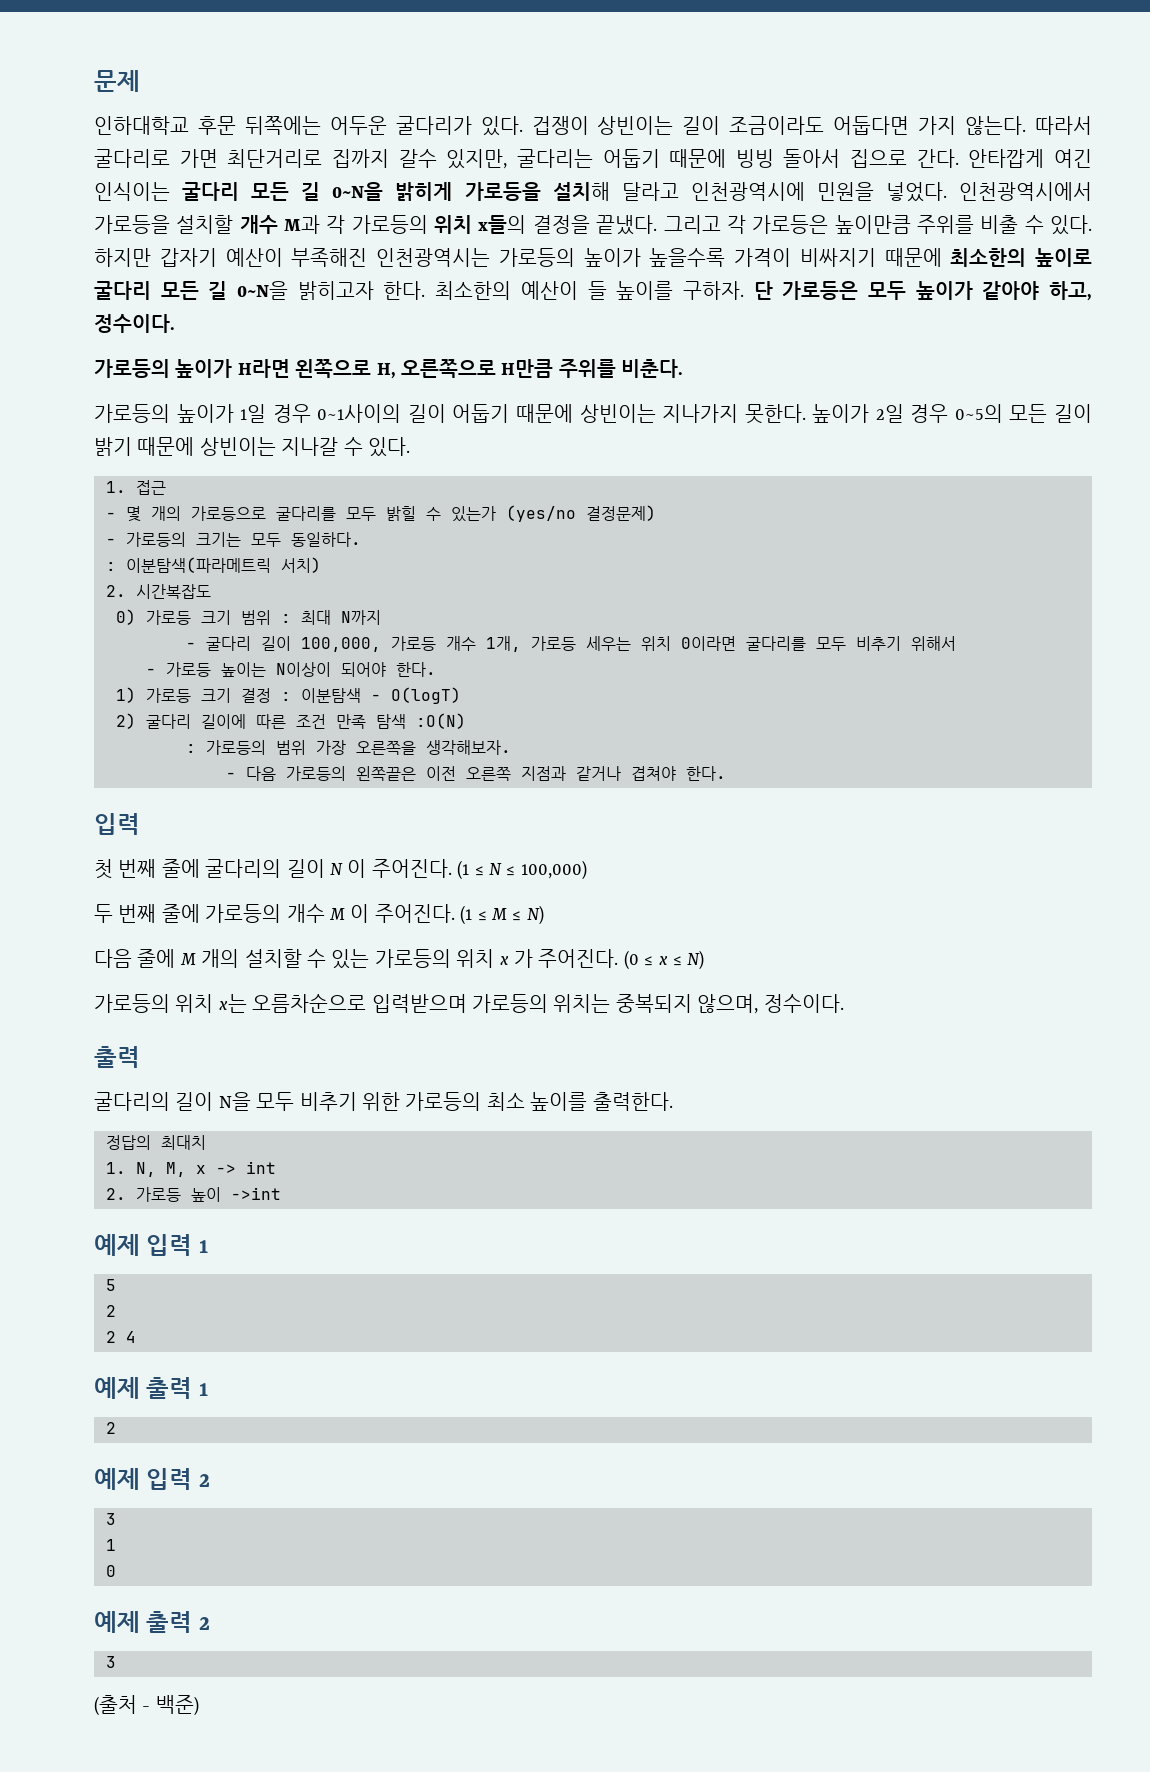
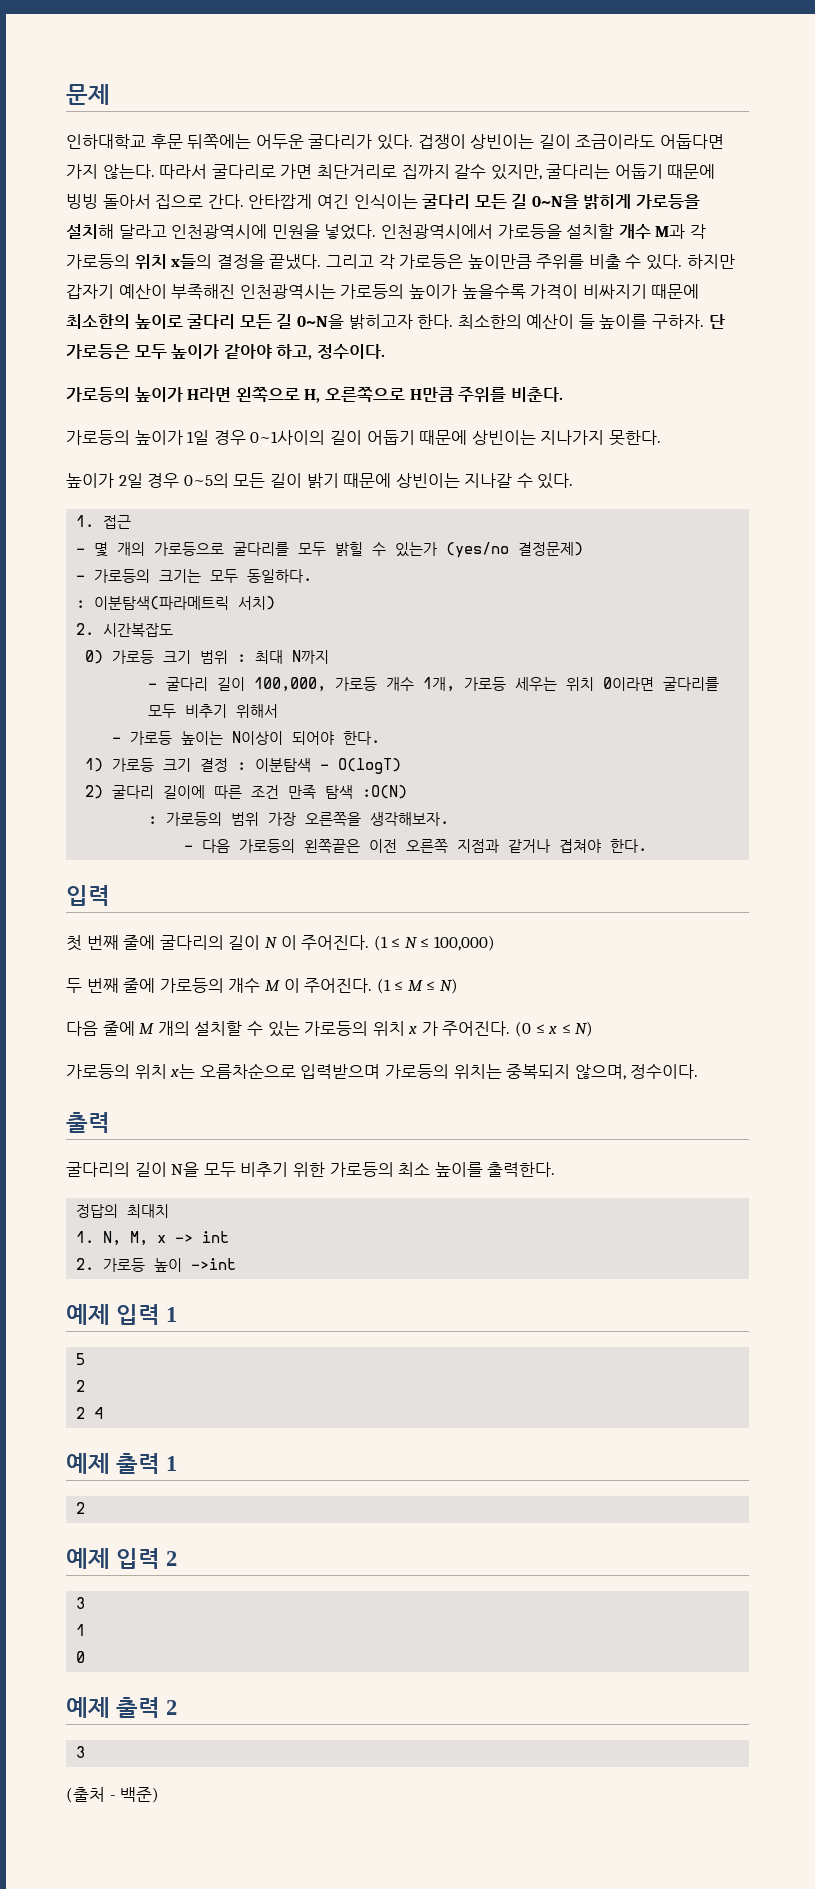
- 가로등의 높이가 1일 경우 0~1사이의 길이 어둡기 때문에 상빈이는 지나가지 못한다. 높이가 2일 경우 0~5의 모든 길이 밝기 때문에 상빈이는 지나갈 수 있다.
+ 가로등의 높이가 1일 경우 0~1사이의 길이 어둡기 때문에 상빈이는 지나가지 못한다.
+ 높이가 2일 경우 0~5의 모든 길이 밝기 때문에 상빈이는 지나갈 수 있다.

